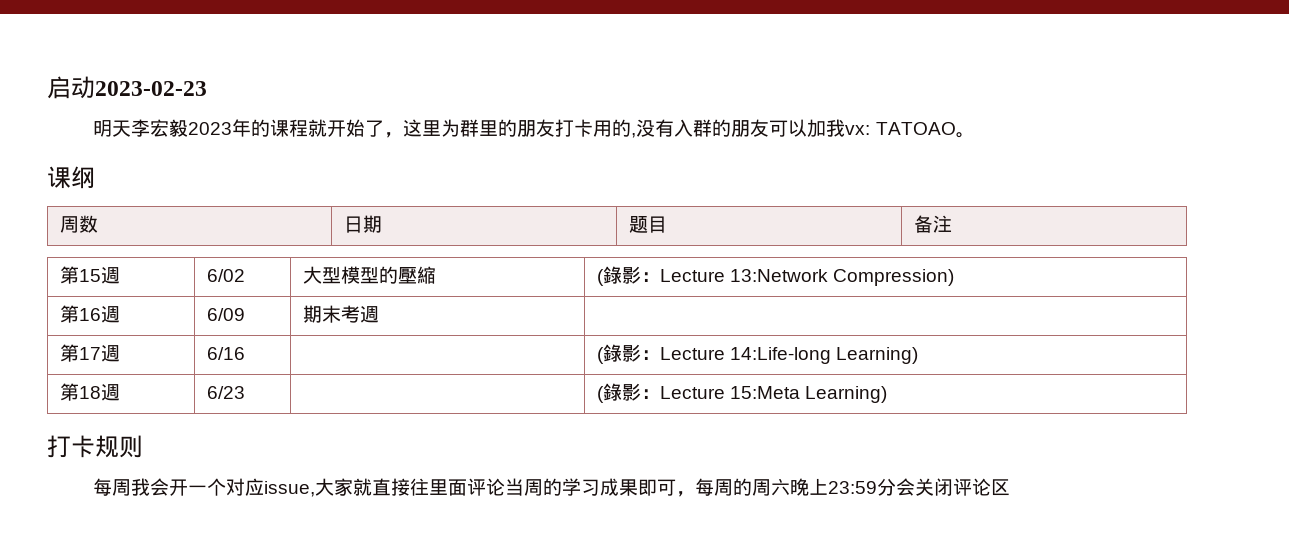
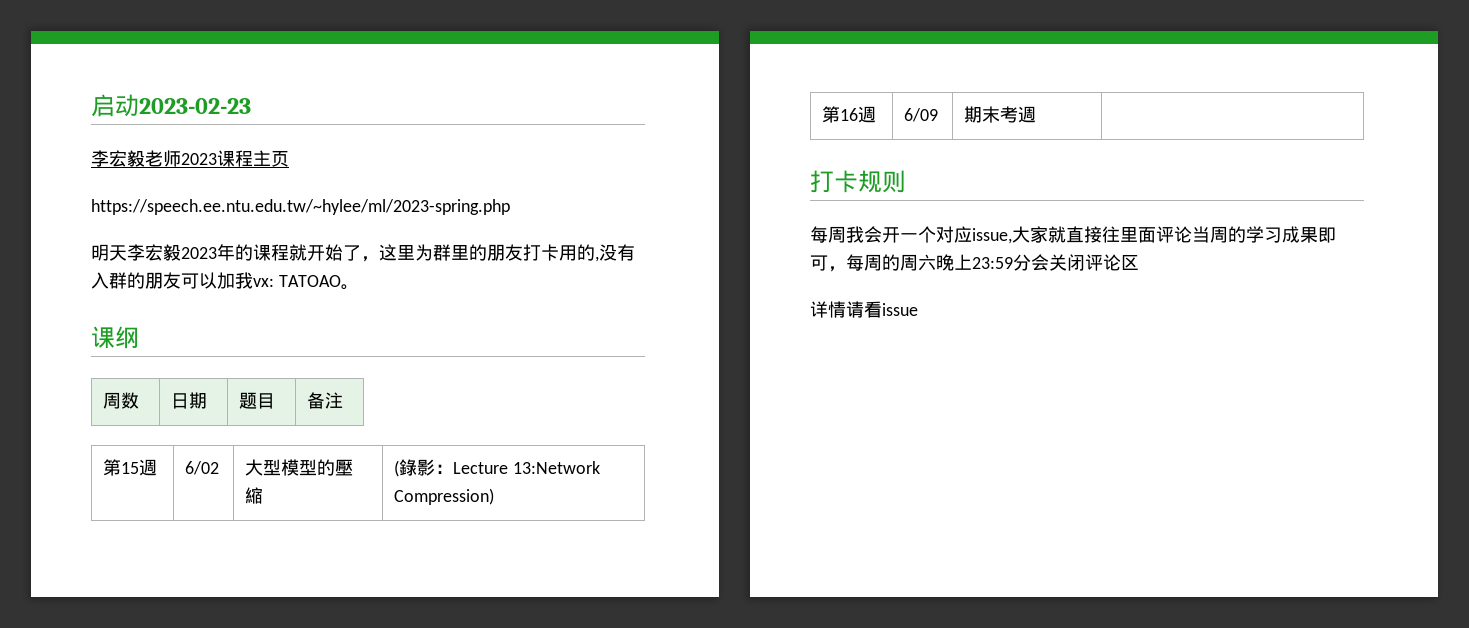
+ 李宏毅老师2023课程主页
+ https://speech.ee.ntu.edu.tw/~hylee/ml/2023-spring.php
- 第17週 | 6/16 | | (錄影：Lecture 14:Life-long Learning)
- 第18週 | 6/23 | | (錄影：Lecture 15:Meta Learning)
+ 详情请看issue

